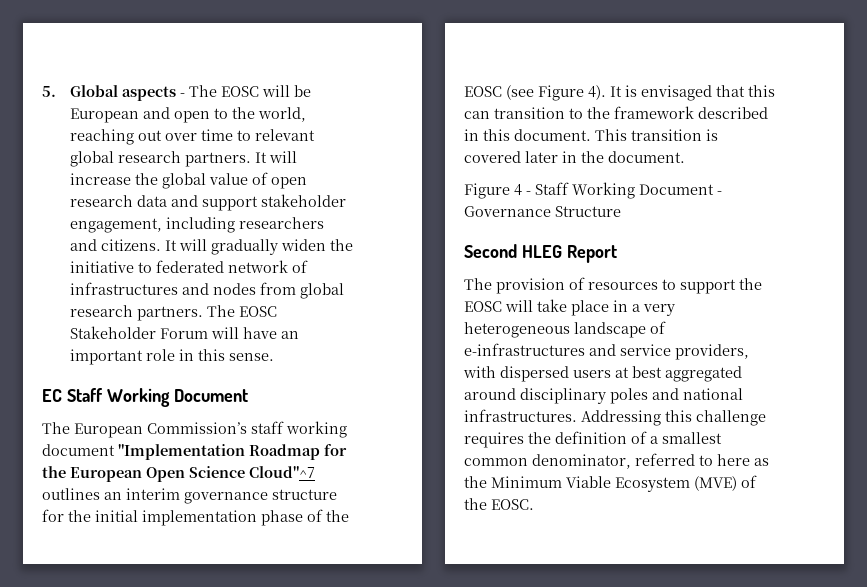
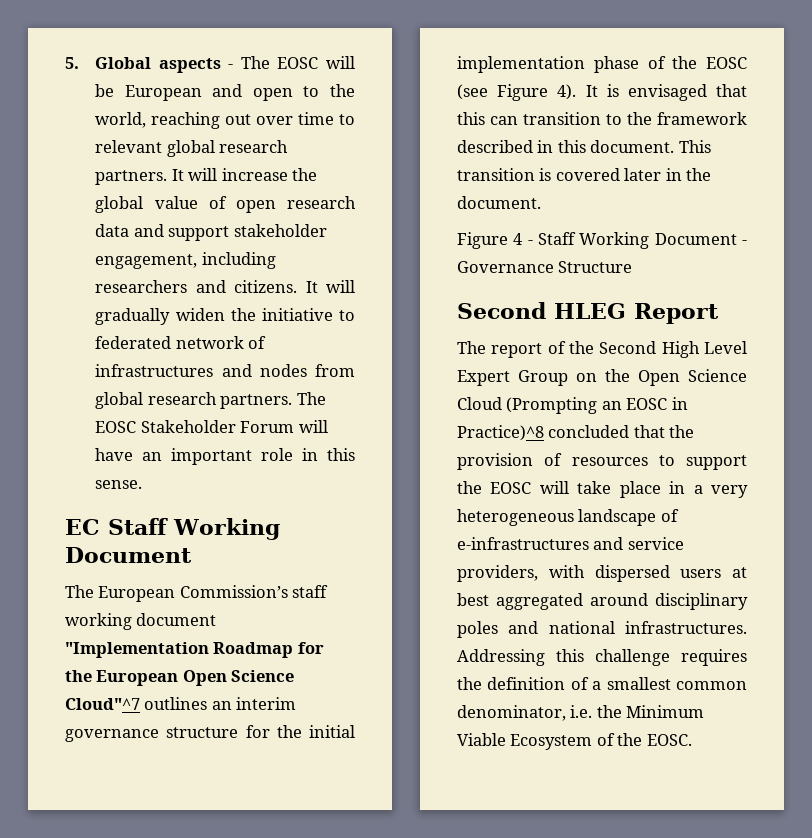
- The provision of resources to support the EOSC will take place in a very heterogeneous landscape of e-infrastructures and service providers, with dispersed users at best aggregated around disciplinary poles and national infrastructures.
+ The report of the Second High Level Expert Group on the Open Science Cloud (Prompting an EOSC in Practice)^8 concluded that the provision of resources to support the EOSC will take place in a very heterogeneous landscape of e-infrastructures and service providers, with dispersed users at best aggregated around disciplinary poles and national infrastructures.
- Addressing this challenge requires the definition of a smallest common denominator, referred to here as the Minimum Viable Ecosystem (MVE) of the EOSC.
+ Addressing this challenge requires the definition of a smallest common denominator, i.e. the Minimum Viable Ecosystem of the EOSC.

